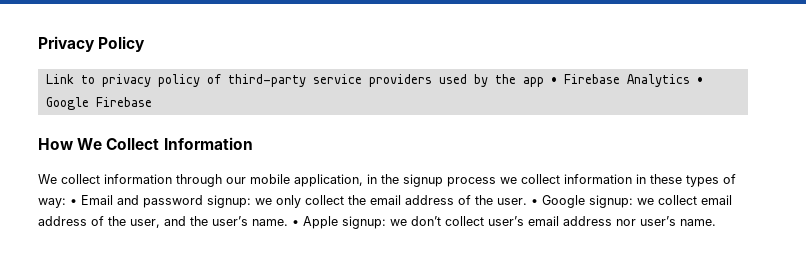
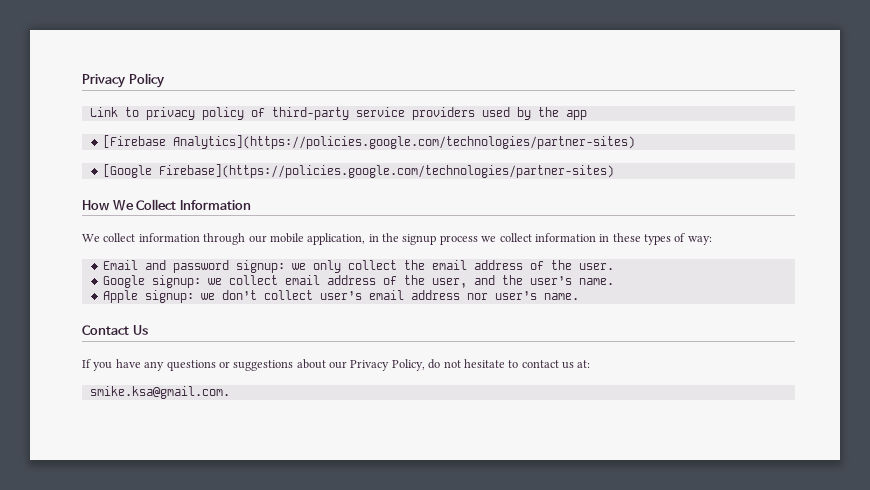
- Link to privacy policy of third-party service providers used by the app • Firebase Analytics • Google Firebase
+ Link to privacy policy of third-party service providers used by the app
+ [Firebase Analytics](https://policies.google.com/technologies/partner-sites)
+ [Google Firebase](https://policies.google.com/technologies/partner-sites)
- We collect information through our mobile application, in the signup process we collect information in these types of way: • Email and password signup: we only collect the email address of the user. • Google signup: we collect email address of the user, and the user’s name. • Apple signup: we don’t collect user’s email address nor user’s name.
+ We collect information through our mobile application, in the signup process we collect information in these types of way:
+ Email and password signup: we only collect the email address of the user.
+ Google signup: we collect email address of the user, and the user’s name.
+ Apple signup: we don’t collect user’s email address nor user’s name.
+ Contact Us
+ If you have any questions or suggestions about our Privacy Policy, do not hesitate to contact us at:
+ smike.ksa@gmail.com.

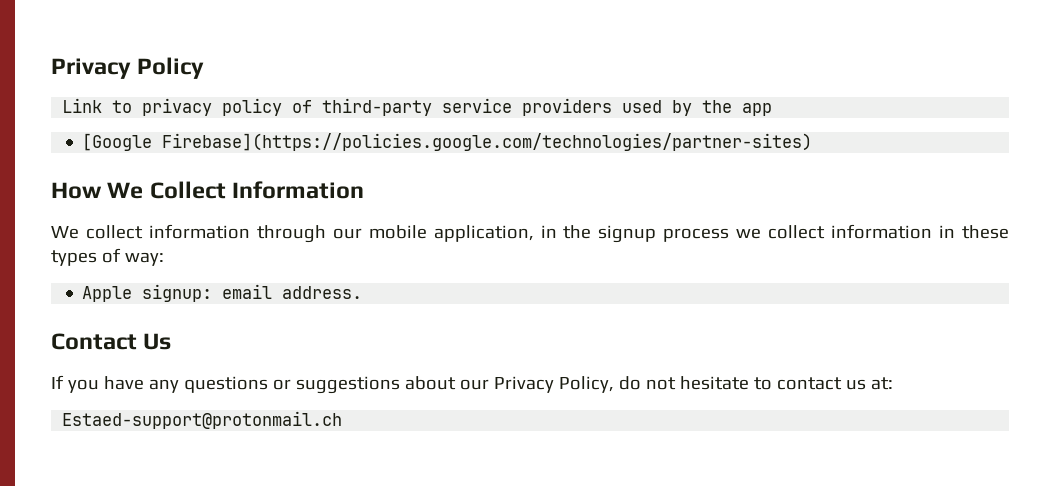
- [Firebase Analytics](https://policies.google.com/technologies/partner-sites)
- Email and password signup: we only collect the email address of the user.
- Google signup: we collect email address of the user, and the user’s name.
- Apple signup: we don’t collect user’s email address nor user’s name.
+ Apple signup: email address.
- smike.ksa@gmail.com.
+ Estaed-support@protonmail.ch

